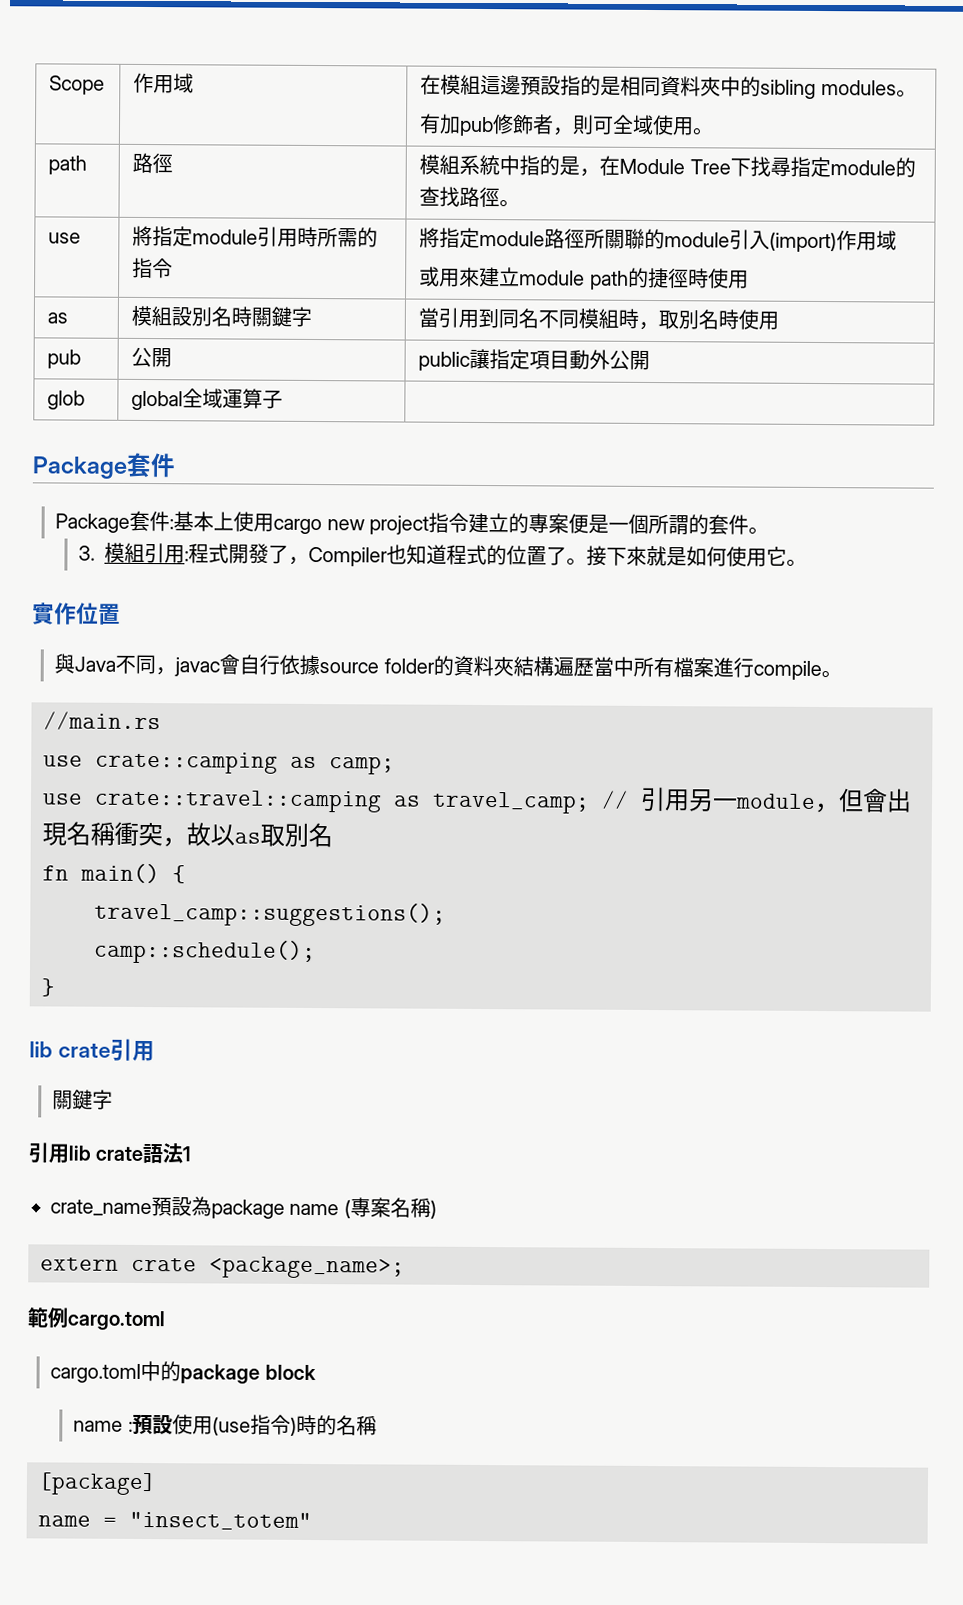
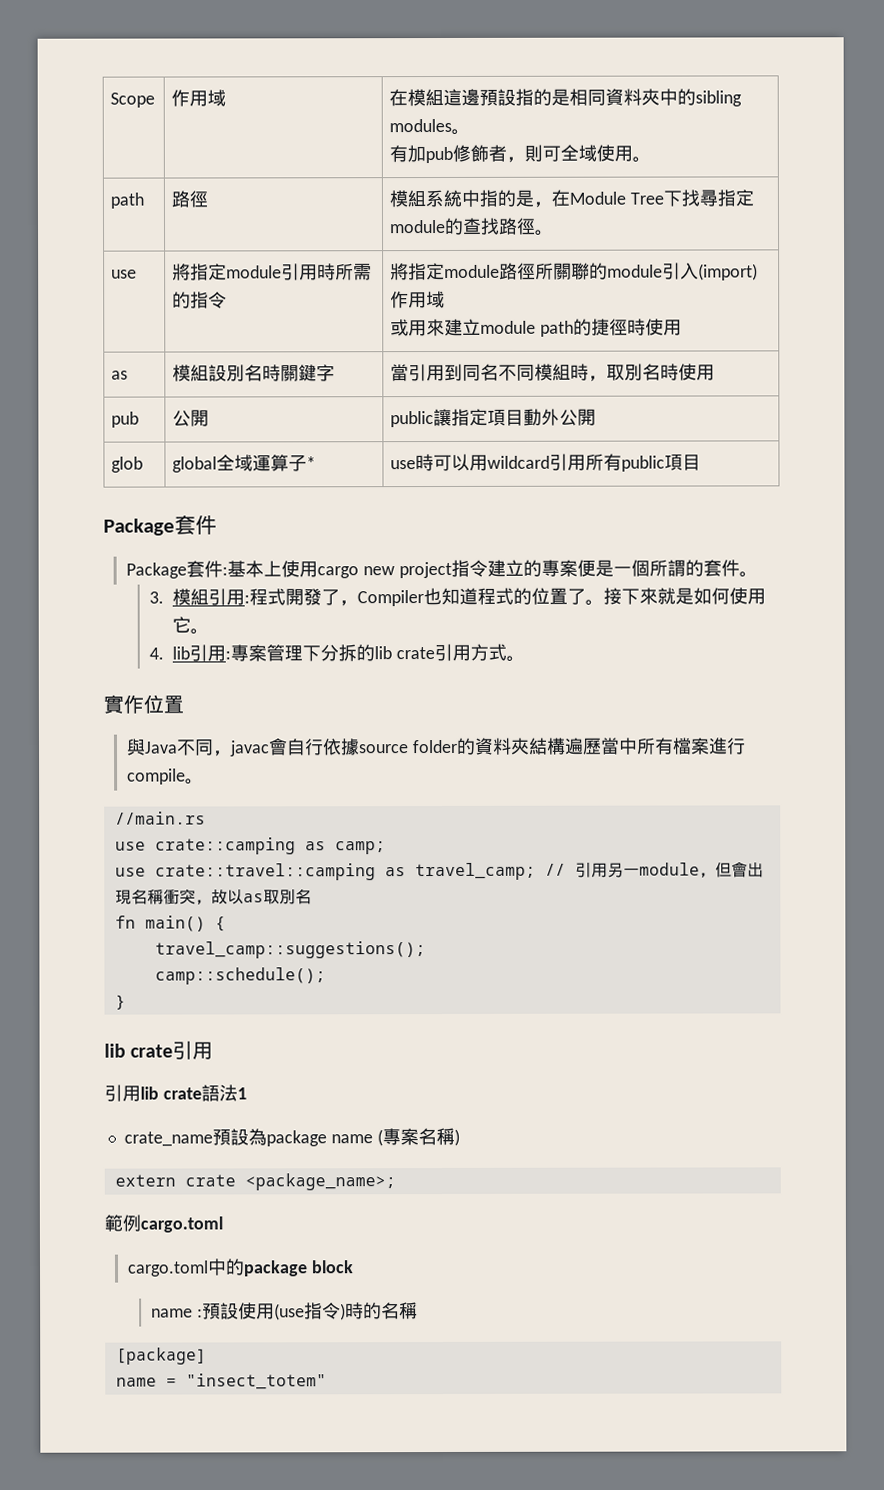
- glob | global全域運算子 |
+ glob | global全域運算子* | use時可以用wildcard引用所有public項目
+ 4. lib引用:專案管理下分拆的lib crate引用方式。
  }
  lib crate引用
- 關鍵字

